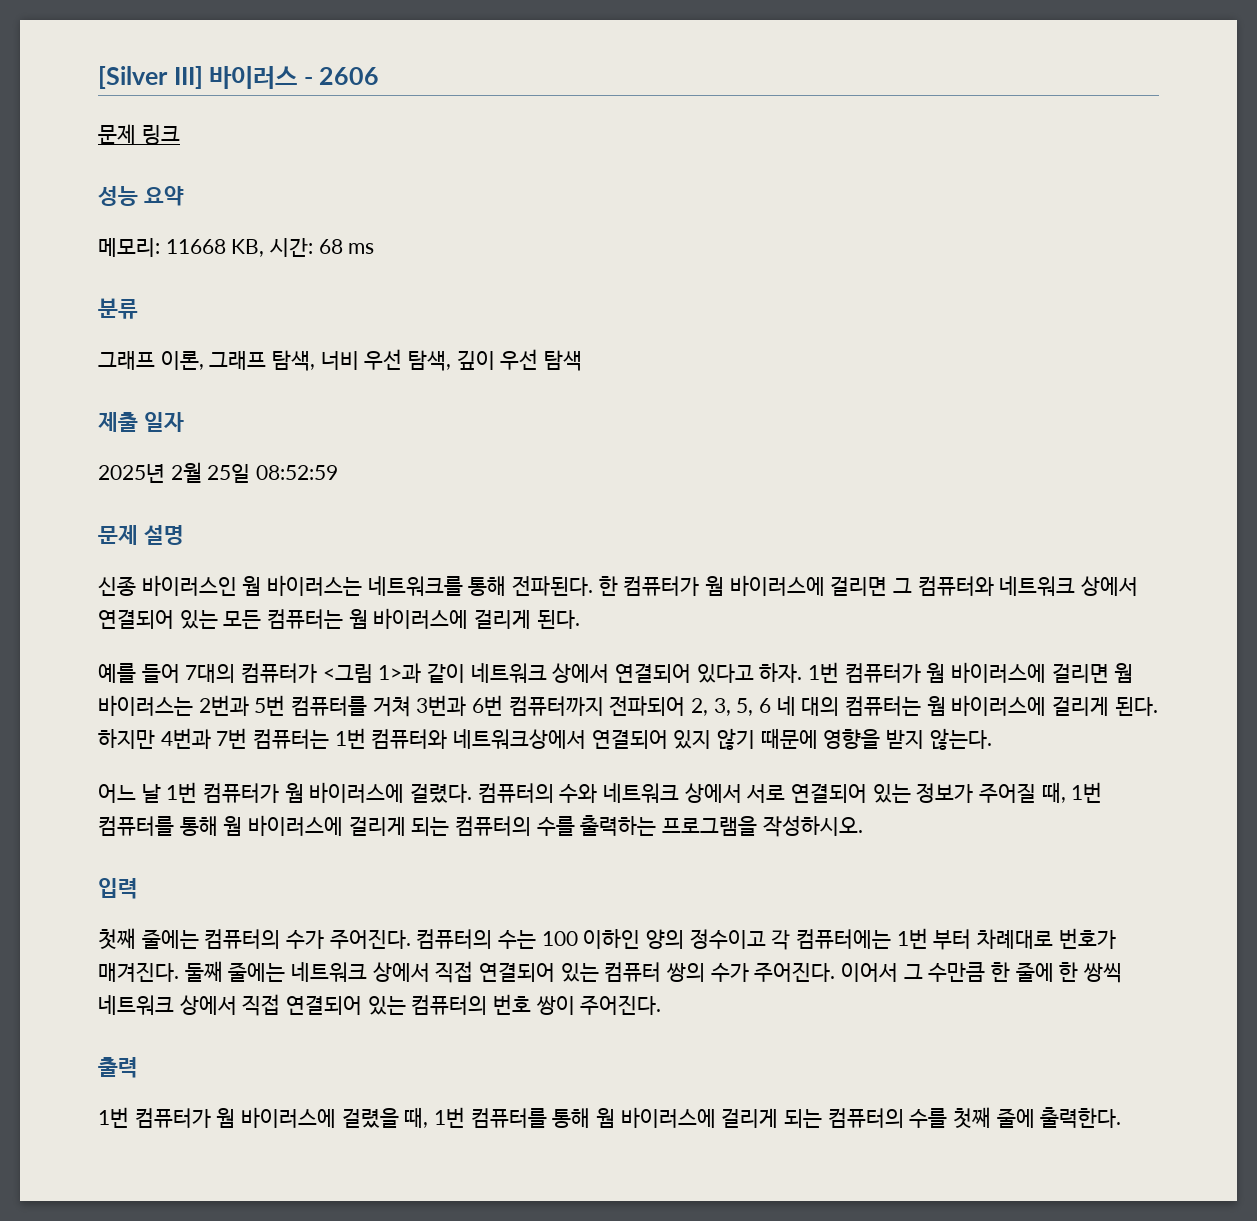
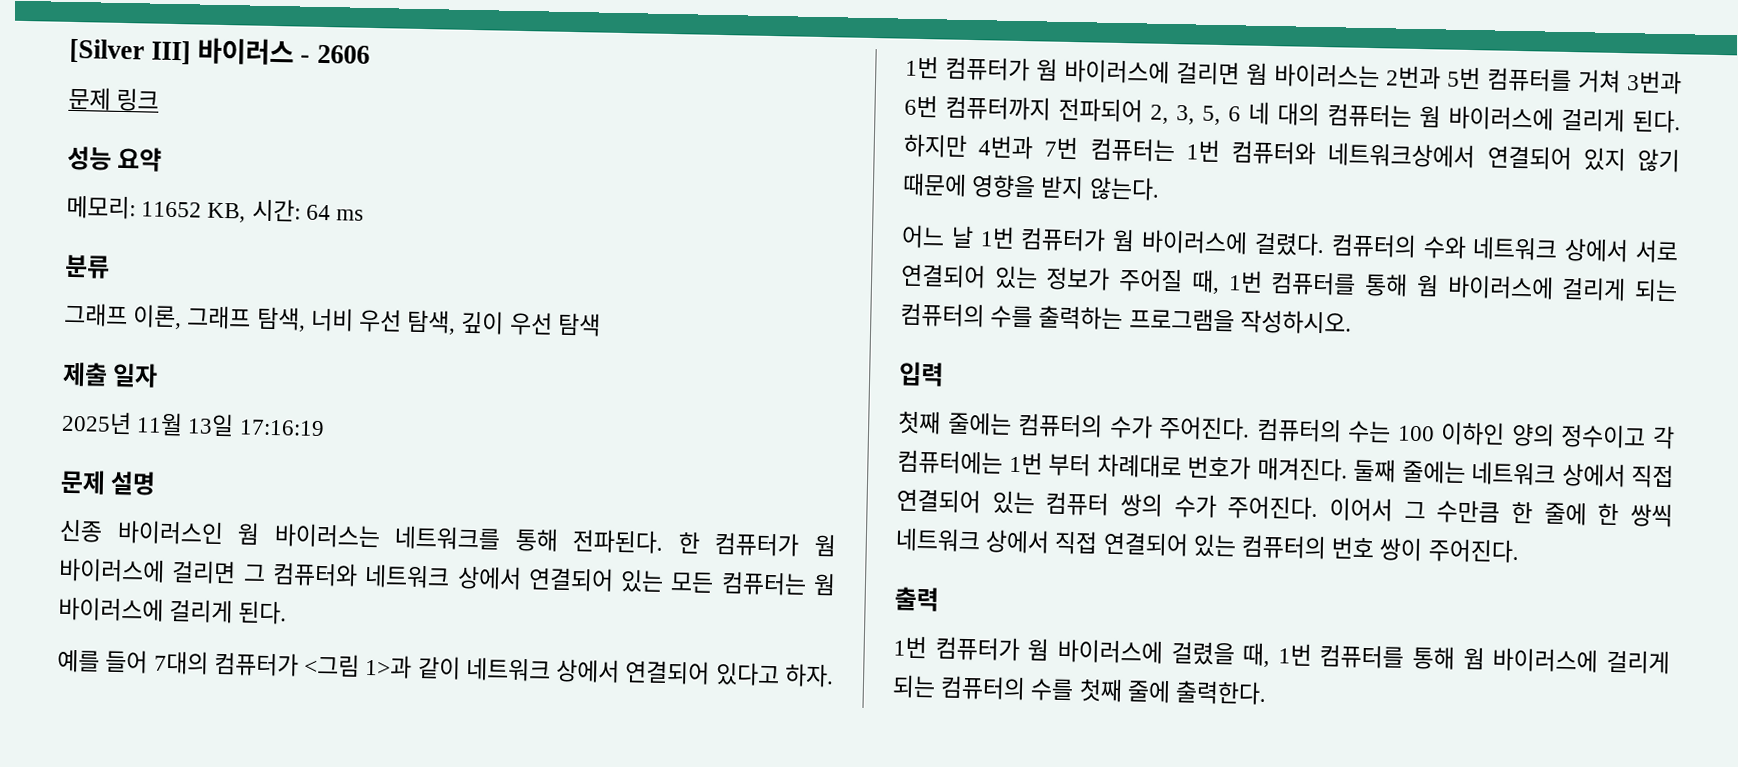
- 메모리: 11668 KB, 시간: 68 ms
+ 메모리: 11652 KB, 시간: 64 ms
- 2025년 2월 25일 08:52:59
+ 2025년 11월 13일 17:16:19

